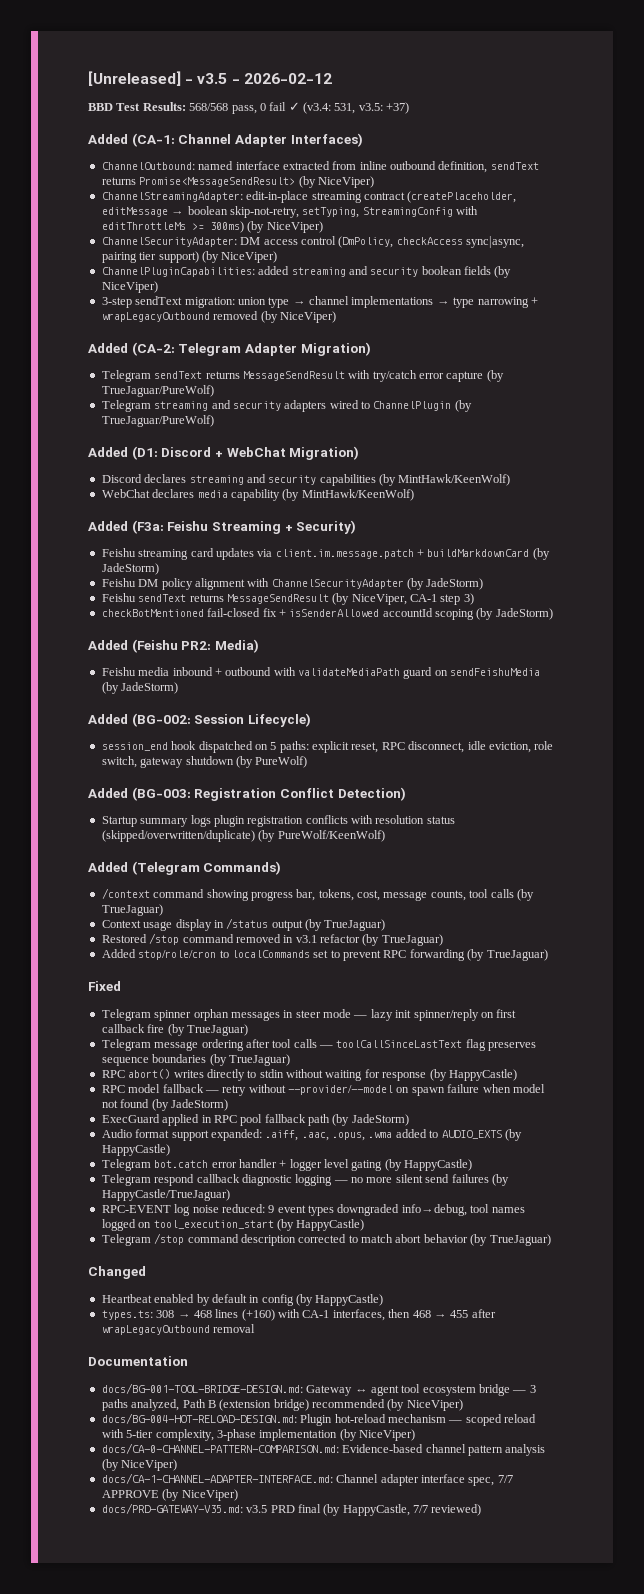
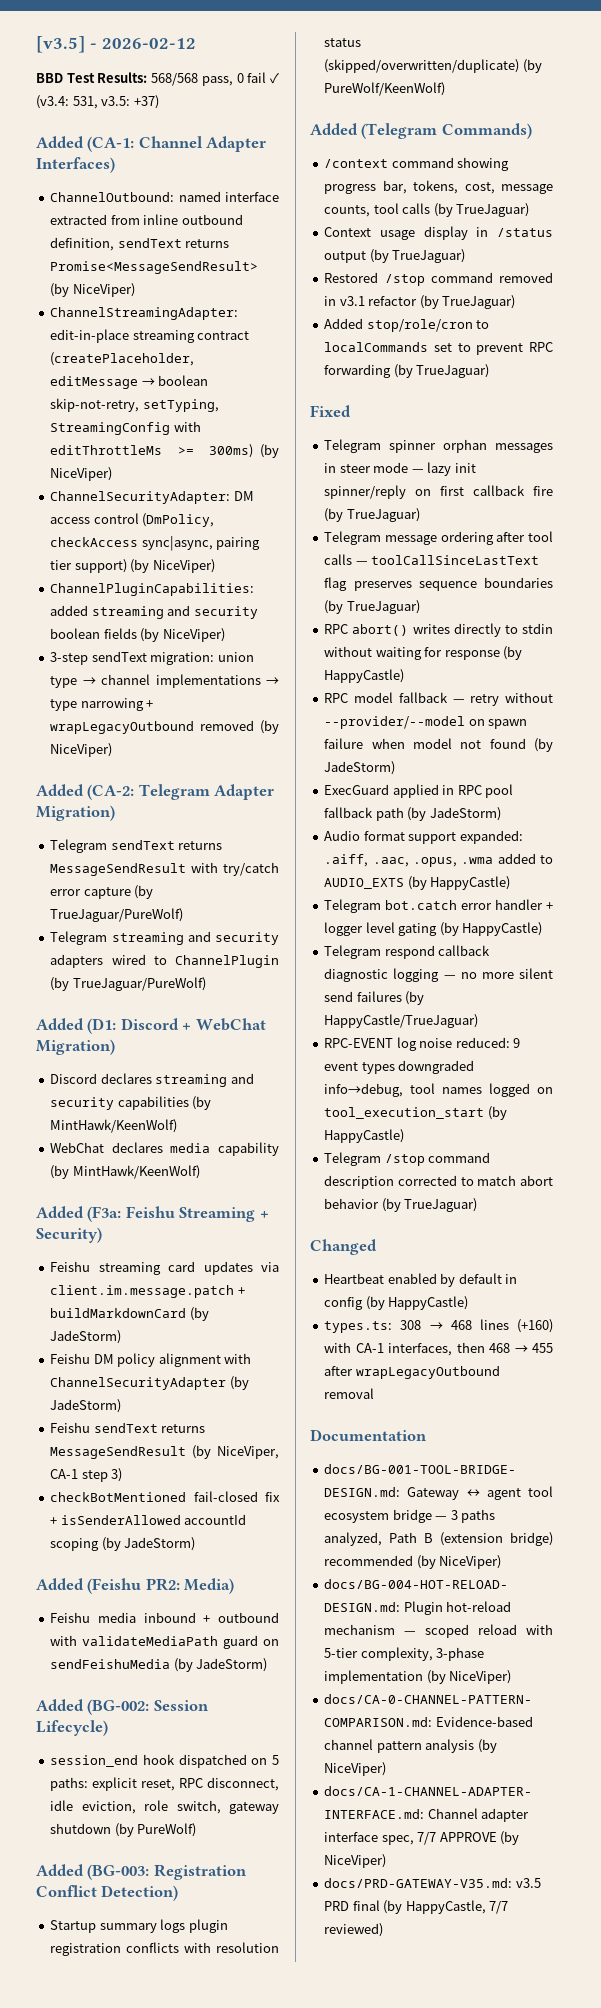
- [Unreleased] - v3.5 - 2026-02-12
+ [v3.5] - 2026-02-12

